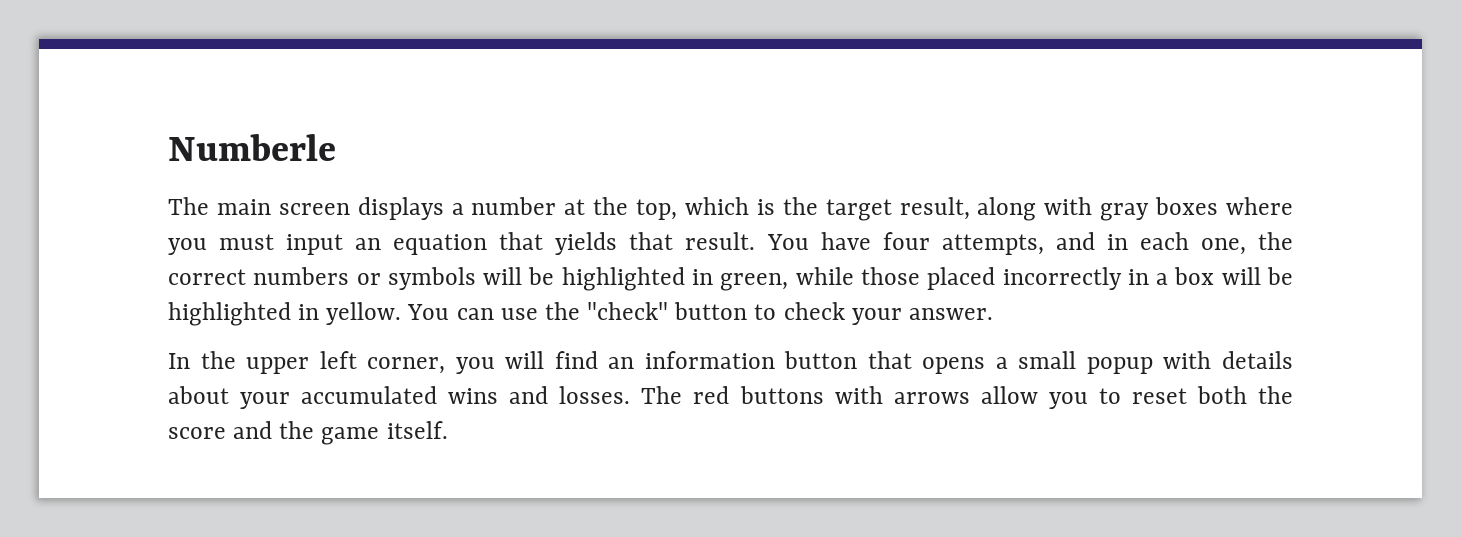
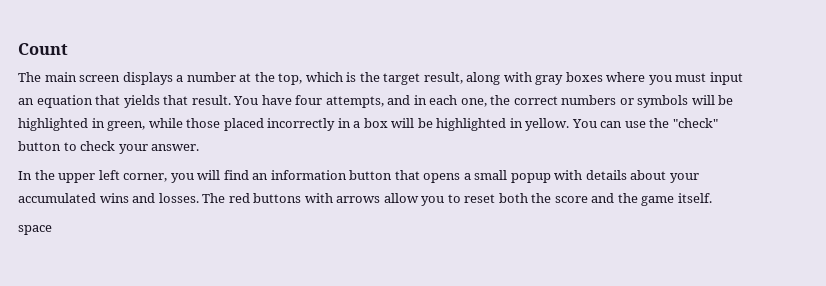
- Numberle
+ Count
+ space

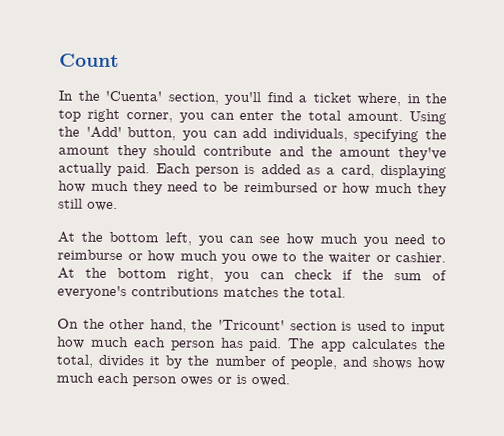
- The main screen displays a number at the top, which is the target result, along with gray boxes where you must input an equation that yields that result. You have four attempts, and in each one, the correct numbers or symbols will be highlighted in green, while those placed incorrectly in a box will be highlighted in yellow. You can use the "check" button to check your answer.
- In the upper left corner, you will find an information button that opens a small popup with details about your accumulated wins and losses. The red buttons with arrows allow you to reset both the score and the game itself.
- space
+ In the 'Cuenta' section, you'll find a ticket where, in the top right corner, you can enter the total amount. Using the 'Add' button, you can add individuals, specifying the amount they should contribute and the amount they've actually paid. Each person is added as a card, displaying how much they need to be reimbursed or how much they still owe.
+ At the bottom left, you can see how much you need to reimburse or how much you owe to the waiter or cashier. At the bottom right, you can check if the sum of everyone's contributions matches the total.
+ On the other hand, the 'Tricount' section is used to input how much each person has paid. The app calculates the total, divides it by the number of people, and shows how much each person owes or is owed.

